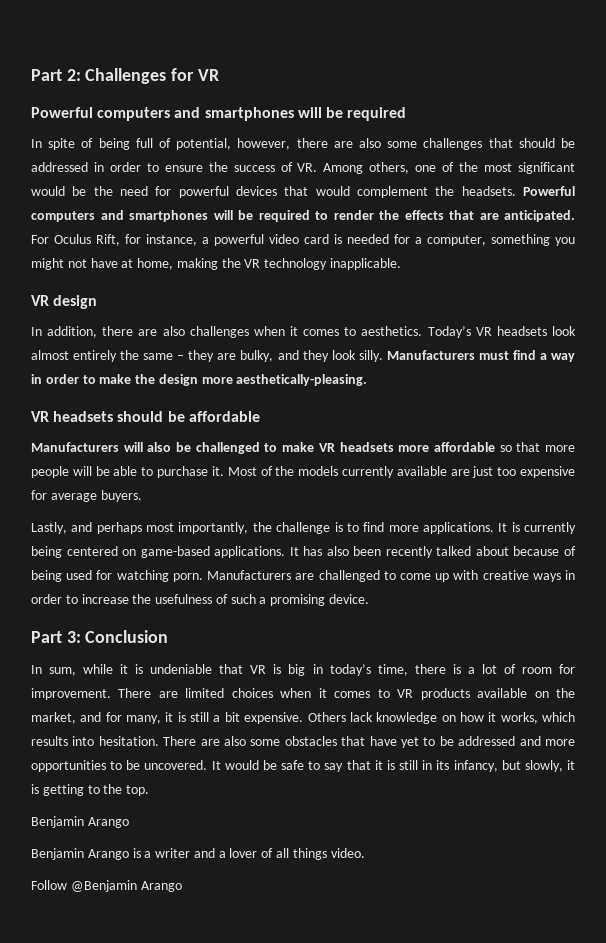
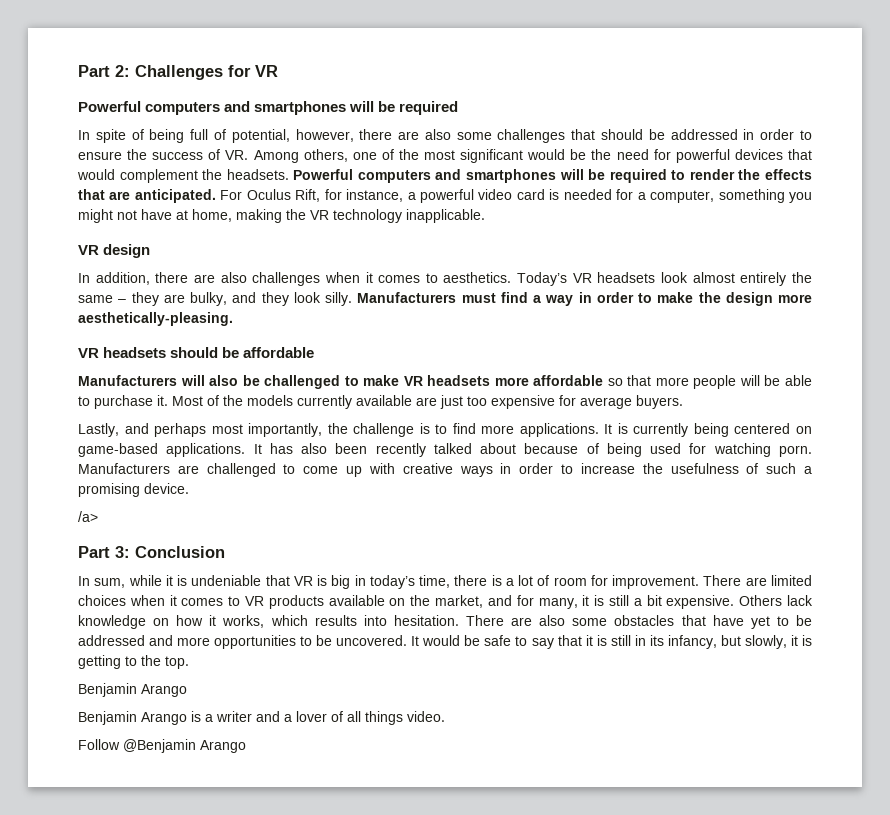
+ /a>

